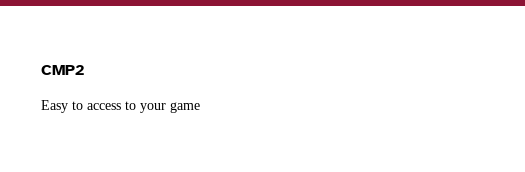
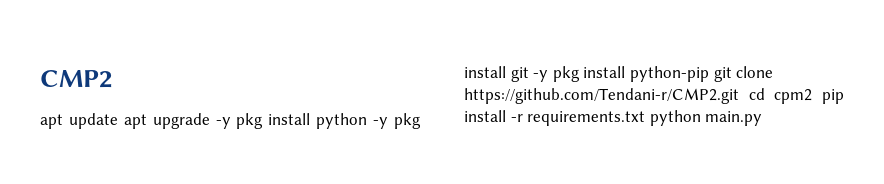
- Easy to access to your game
+ apt update apt upgrade -y pkg install python -y pkg install git -y pkg install python-pip git clone https://github.com/Tendani-r/CMP2.git cd cpm2 pip install -r requirements.txt python main.py

